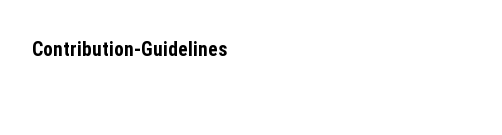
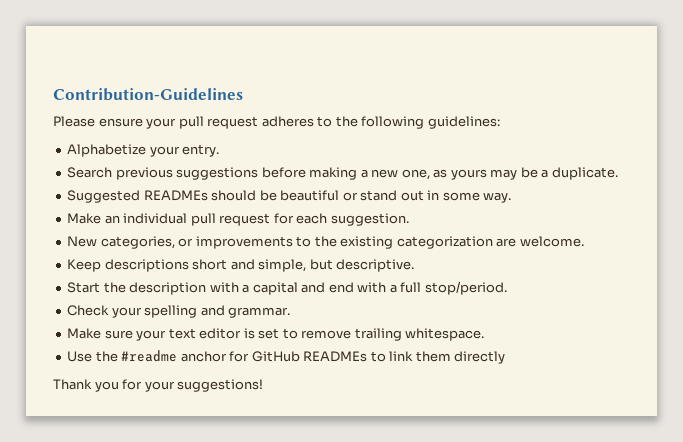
+ Please ensure your pull request adheres to the following guidelines:
+ Alphabetize your entry.
+ Search previous suggestions before making a new one, as yours may be a duplicate.
+ Suggested READMEs should be beautiful or stand out in some way.
+ Make an individual pull request for each suggestion.
+ New categories, or improvements to the existing categorization are welcome.
+ Keep descriptions short and simple, but descriptive.
+ Start the description with a capital and end with a full stop/period.
+ Check your spelling and grammar.
+ Make sure your text editor is set to remove trailing whitespace.
+ Use the #readme anchor for GitHub READMEs to link them directly
+ Thank you for your suggestions!

